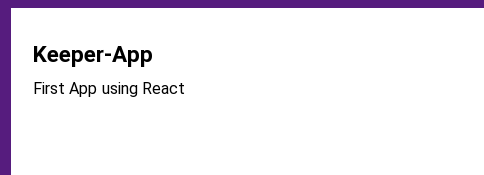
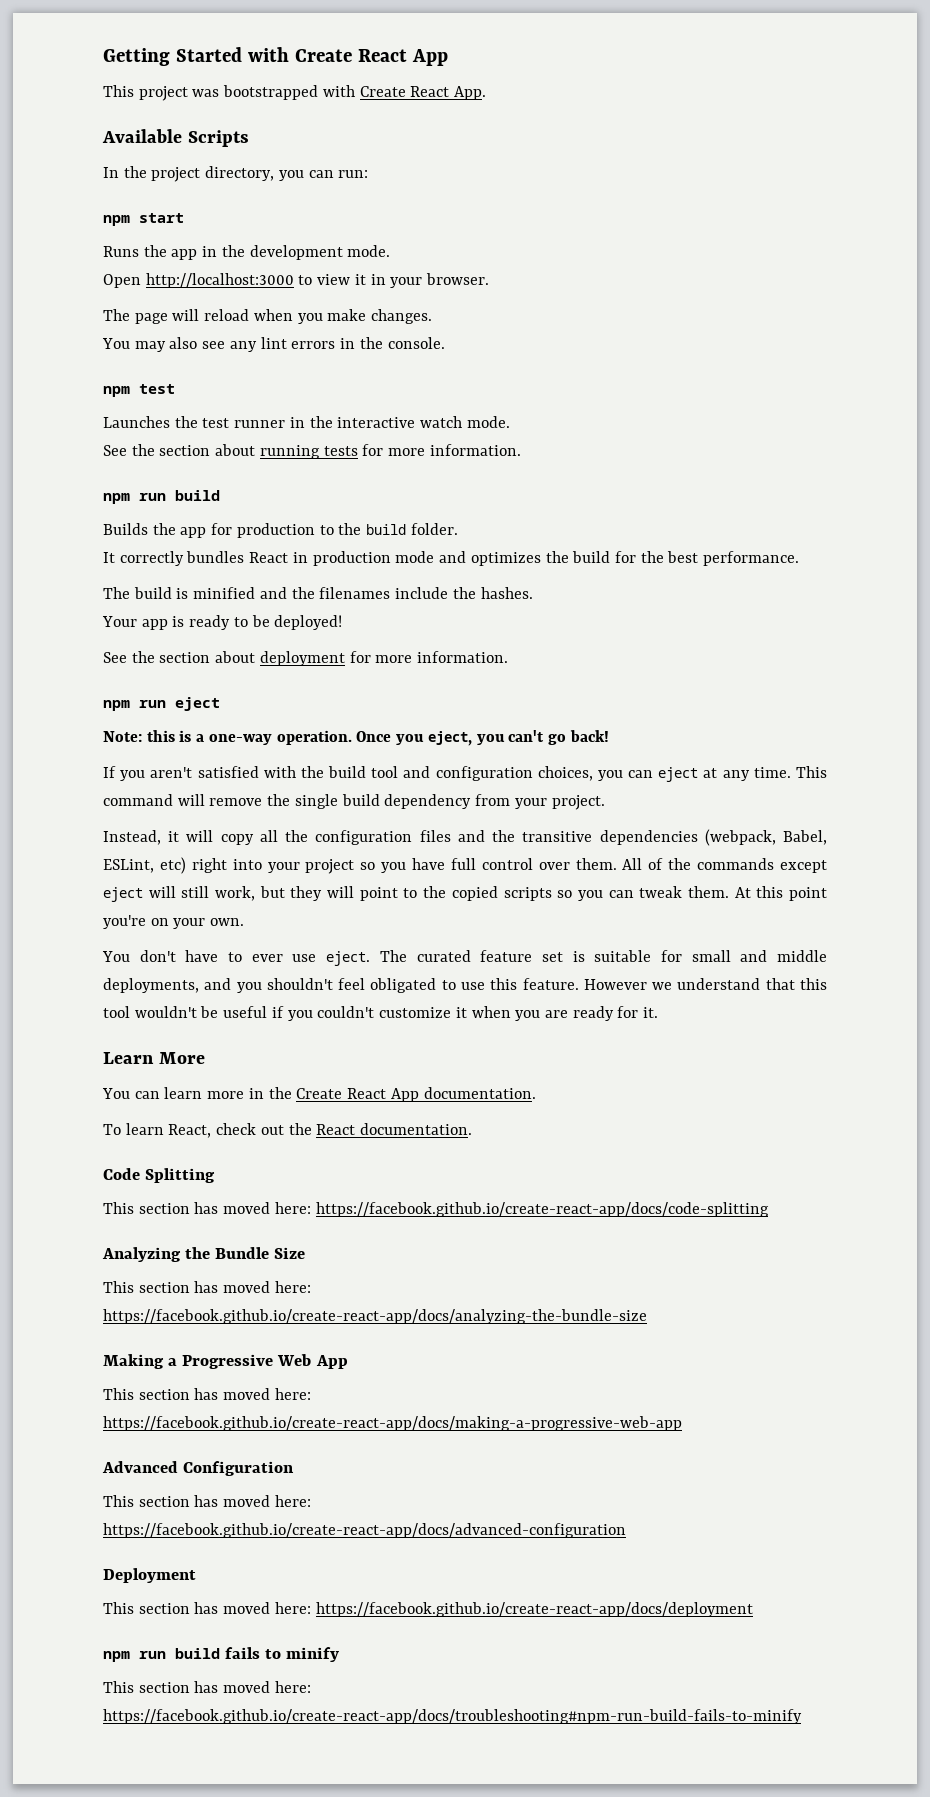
- Keeper-App
- First App using React
+ Getting Started with Create React App
+ This project was bootstrapped with Create React App.
+ Available Scripts
+ In the project directory, you can run:
+ npm start
+ Runs the app in the development mode.
+ Open http://localhost:3000 to view it in your browser.
+ The page will reload when you make changes.
+ You may also see any lint errors in the console.
+ npm test
+ Launches the test runner in the interactive watch mode.
+ See the section about running tests for more information.
+ npm run build
+ Builds the app for production to the build folder.
+ It correctly bundles React in production mode and optimizes the build for the best performance.
+ The build is minified and the filenames include the hashes.
+ Your app is ready to be deployed!
+ See the section about deployment for more information.
+ npm run eject
+ Note: this is a one-way operation. Once you eject, you can't go back!
+ If you aren't satisfied with the build tool and configuration choices, you can eject at any time. This command will remove the single build dependency from your project.
+ Instead, it will copy all the configuration files and the transitive dependencies (webpack, Babel, ESLint, etc) right into your project so you have full control over them. All of the commands except eject will still work, but they will point to the copied scripts so you can tweak them. At this point you're on your own.
+ You don't have to ever use eject. The curated feature set is suitable for small and middle deployments, and you shouldn't feel obligated to use this feature. However we understand that this tool wouldn't be useful if you couldn't customize it when you are ready for it.
+ Learn More
+ You can learn more in the Create React App documentation.
+ To learn React, check out the React documentation.
+ Code Splitting
+ This section has moved here: https://facebook.github.io/create-react-app/docs/code-splitting
+ Analyzing the Bundle Size
+ This section has moved here: https://facebook.github.io/create-react-app/docs/analyzing-the-bundle-size
+ Making a Progressive Web App
+ This section has moved here: https://facebook.github.io/create-react-app/docs/making-a-progressive-web-app
+ Advanced Configuration
+ This section has moved here: https://facebook.github.io/create-react-app/docs/advanced-configuration
+ Deployment
+ This section has moved here: https://facebook.github.io/create-react-app/docs/deployment
+ npm run build fails to minify
+ This section has moved here: https://facebook.github.io/create-react-app/docs/troubleshooting#npm-run-build-fails-to-minify

